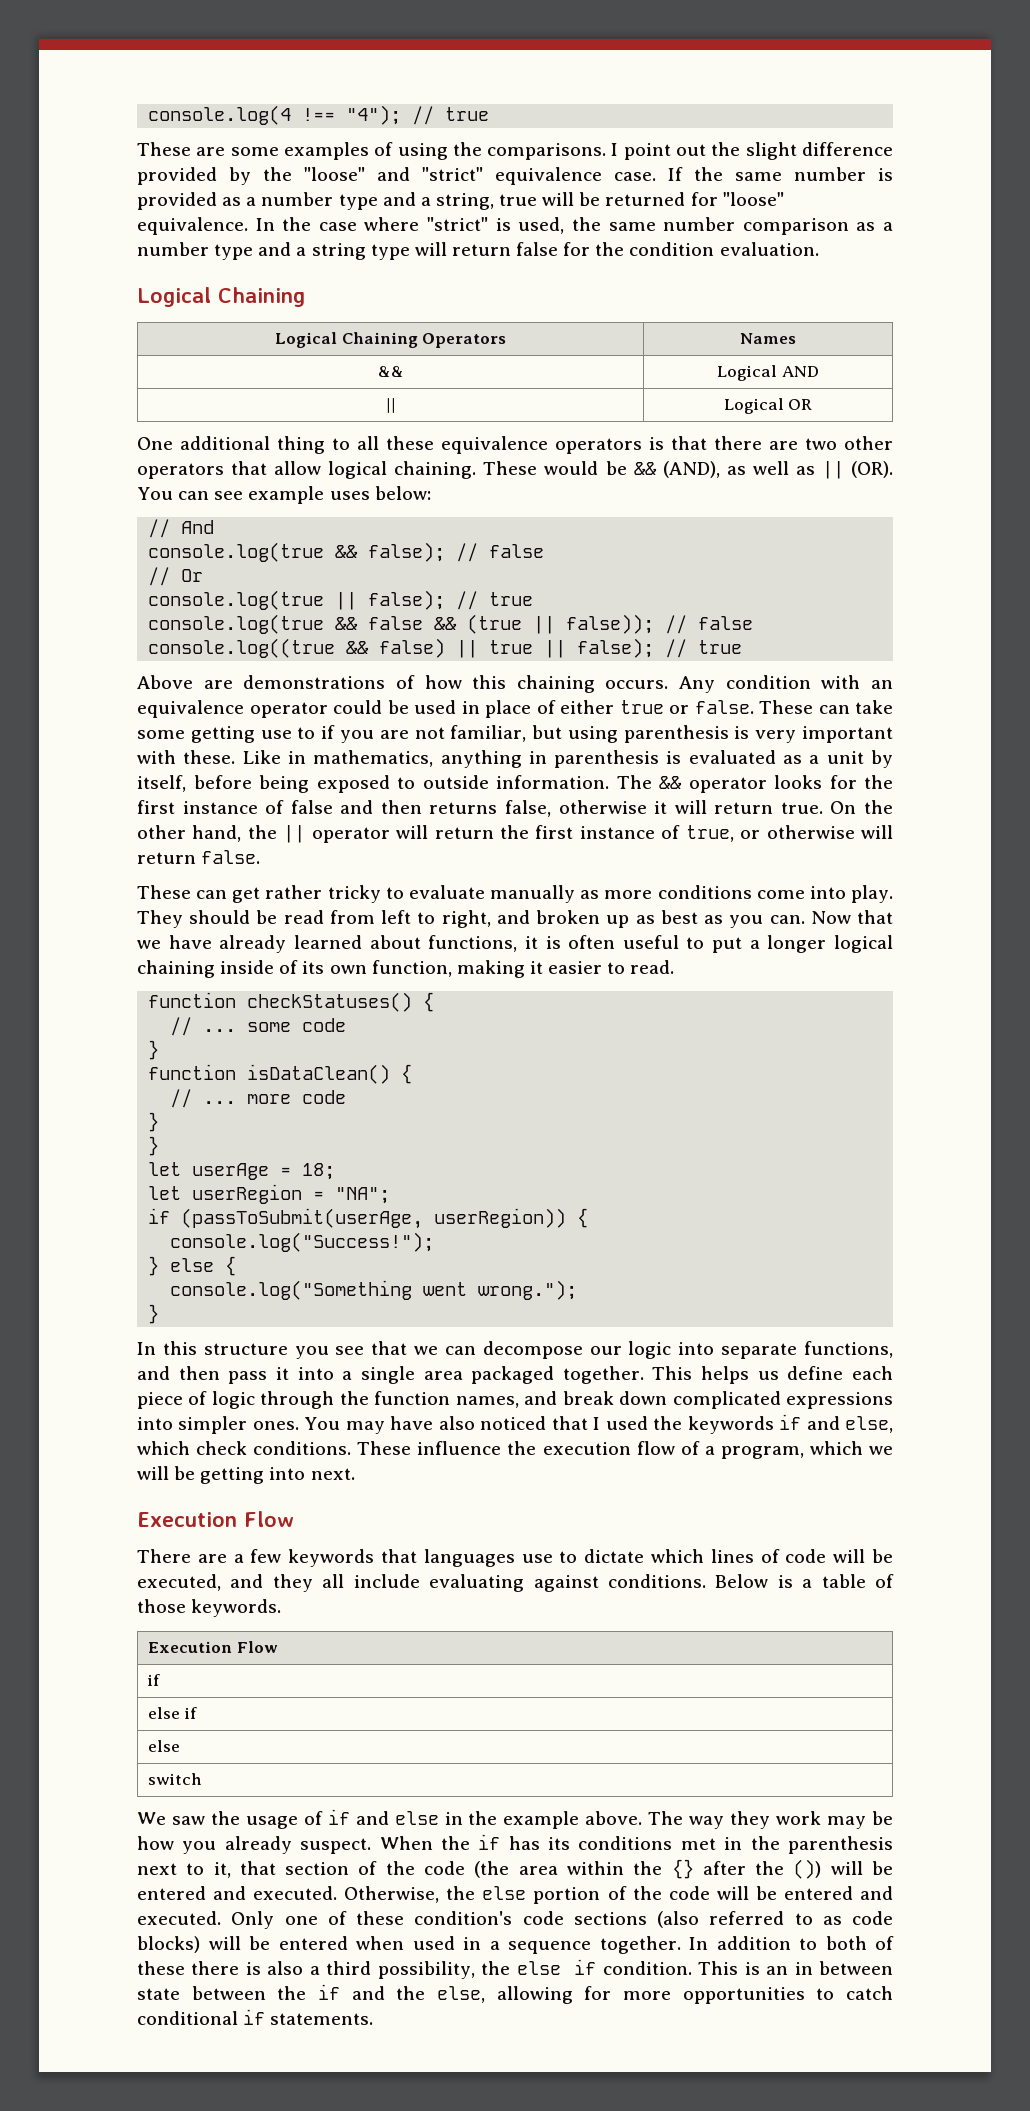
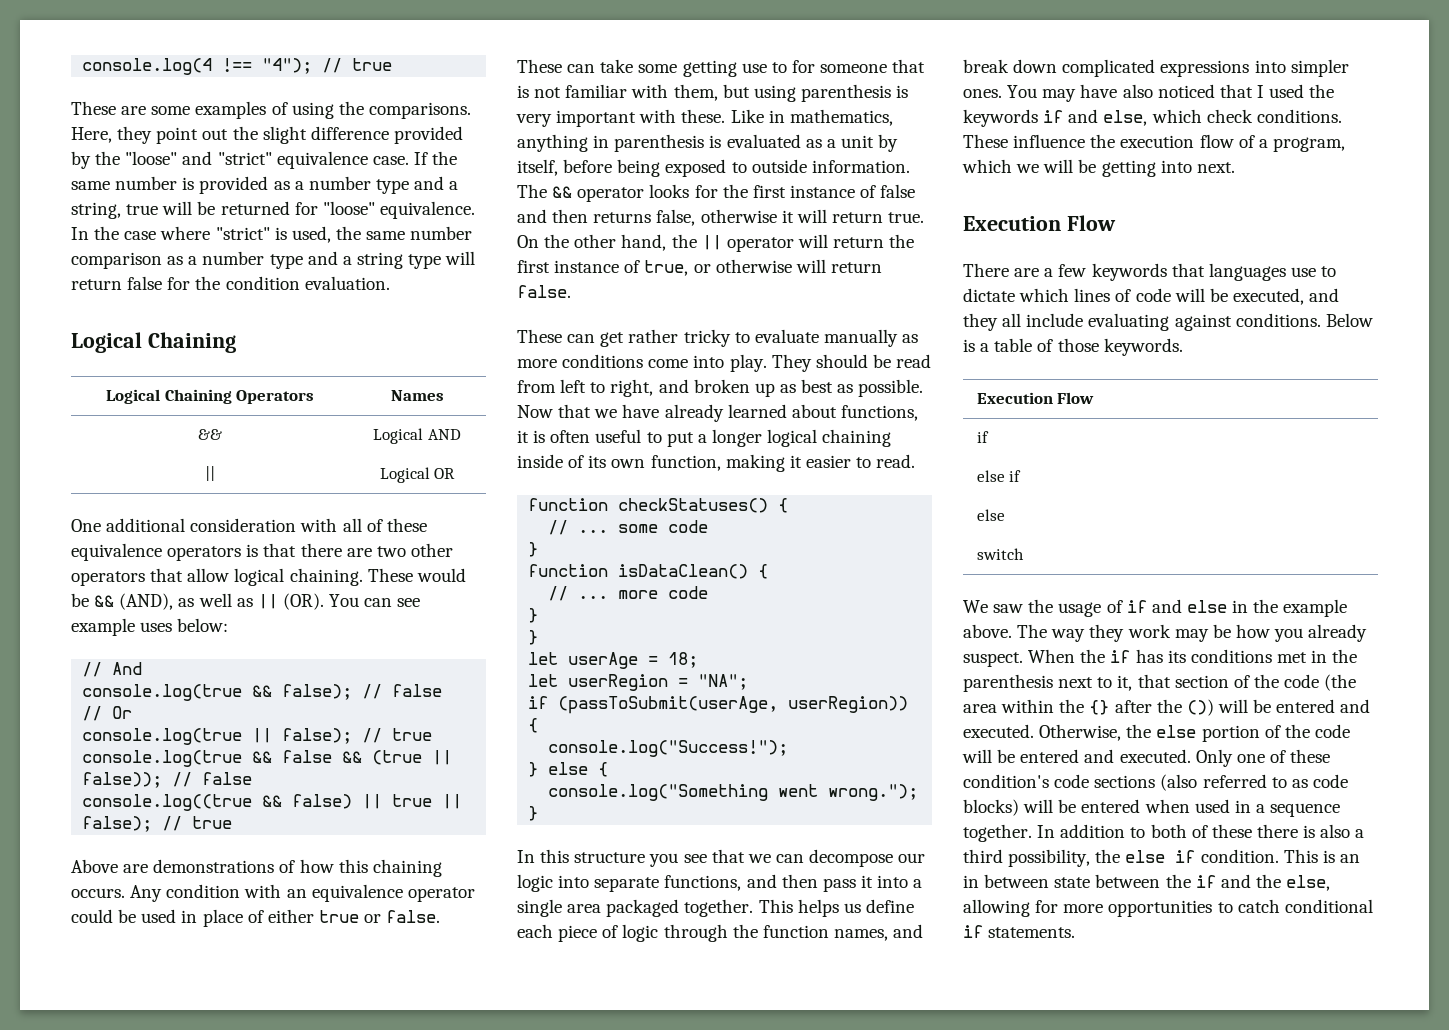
- I point out the slight difference provided by the "loose" and "strict" equivalence case.
+ Here, they point out the slight difference provided by the "loose" and "strict" equivalence case.
- One additional thing to all these equivalence operators is that there are two other operators that allow logical chaining.
+ One additional consideration with all of these equivalence operators is that there are two other operators that allow logical chaining.
- These can take some getting use to if you are not familiar, but using parenthesis is very important with these.
+ These can take some getting use to for someone that is not familiar with them, but using parenthesis is very important with these.
- They should be read from left to right, and broken up as best as you can.
+ They should be read from left to right, and broken up as best as possible.

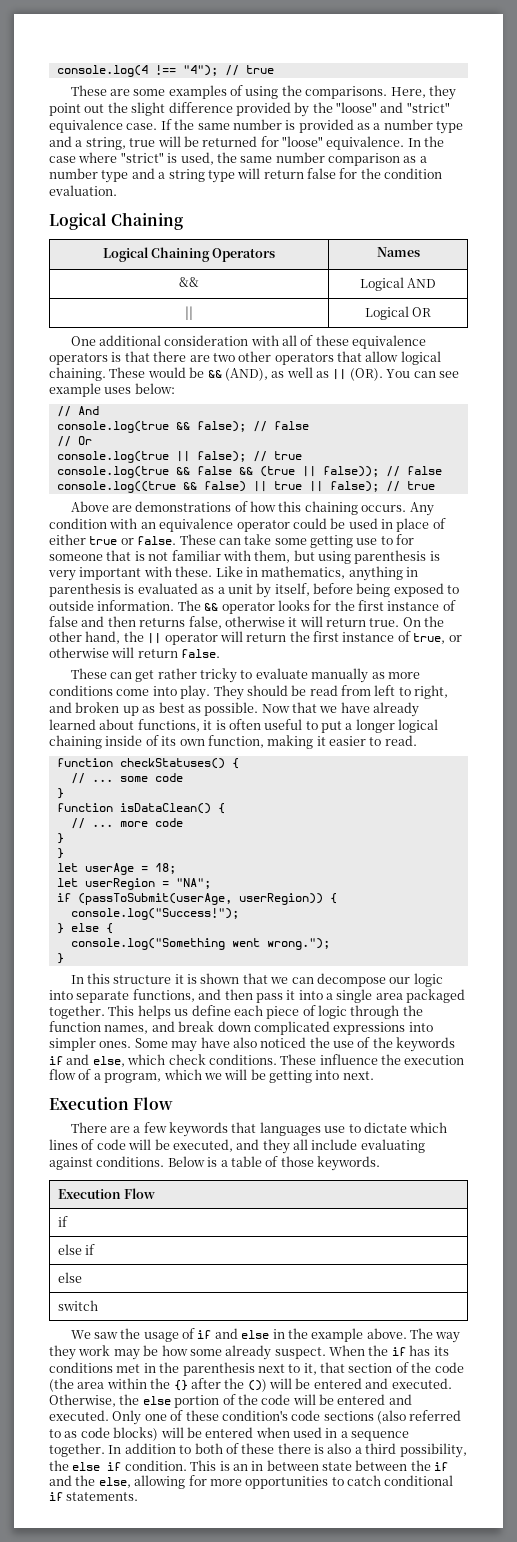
- In this structure you see that we can decompose our logic into separate functions, and then pass it into a single area packaged together.
+ In this structure it is shown that we can decompose our logic into separate functions, and then pass it into a single area packaged together.
- You may have also noticed that I used the keywords if and else, which check conditions.
+ Some may have also noticed the use of the keywords if and else, which check conditions.
- The way they work may be how you already suspect.
+ The way they work may be how some already suspect.

